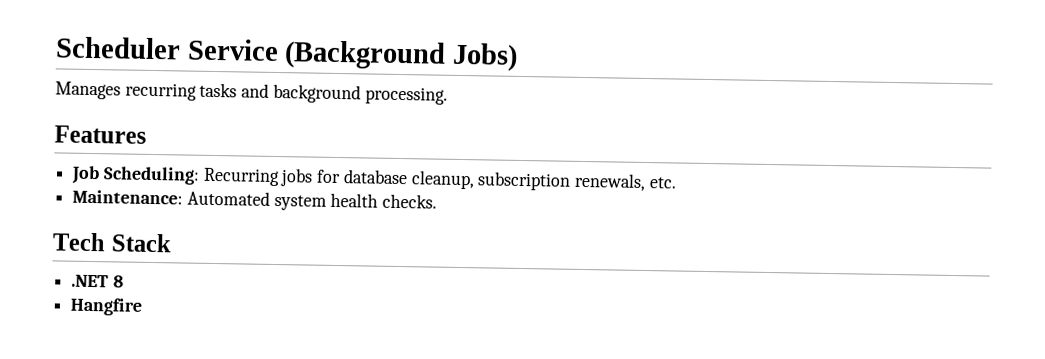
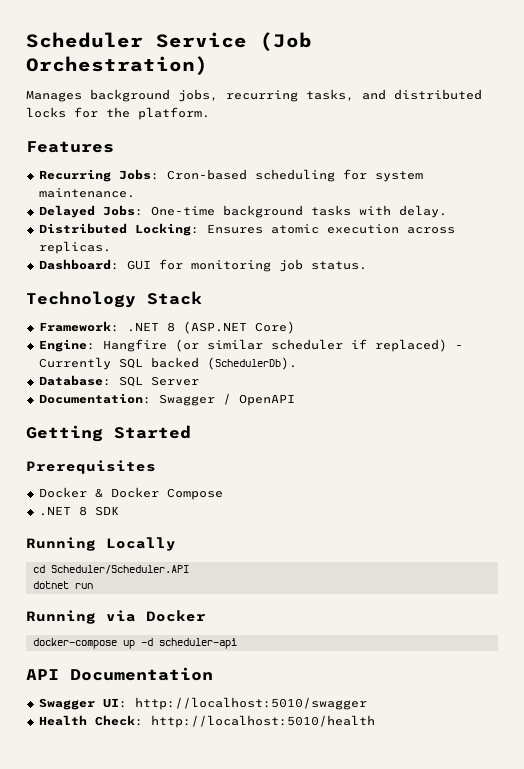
- Scheduler Service (Background Jobs)
+ Scheduler Service (Job Orchestration)
- Manages recurring tasks and background processing.
+ Manages background jobs, recurring tasks, and distributed locks for the platform.
  Features
- Job Scheduling: Recurring jobs for database cleanup, subscription renewals, etc.
- Maintenance: Automated system health checks.
- Tech Stack
- .NET 8
- Hangfire
+ Recurring Jobs: Cron-based scheduling for system maintenance.
+ Delayed Jobs: One-time background tasks with delay.
+ Distributed Locking: Ensures atomic execution across replicas.
+ Dashboard: GUI for monitoring job status.
+ Technology Stack
+ Framework: .NET 8 (ASP.NET Core)
+ Engine: Hangfire (or similar scheduler if replaced) - Currently SQL backed (SchedulerDb).
+ Database: SQL Server
+ Documentation: Swagger / OpenAPI
+ Getting Started
+ Prerequisites
+ Docker & Docker Compose
+ .NET 8 SDK
+ Running Locally
+ cd Scheduler/Scheduler.API
+ dotnet run
+ Running via Docker
+ docker-compose up -d scheduler-api
+ API Documentation
+ Swagger UI: http://localhost:5010/swagger
+ Health Check: http://localhost:5010/health

